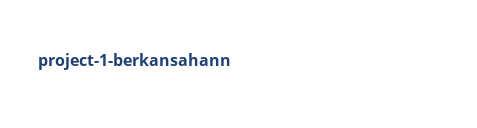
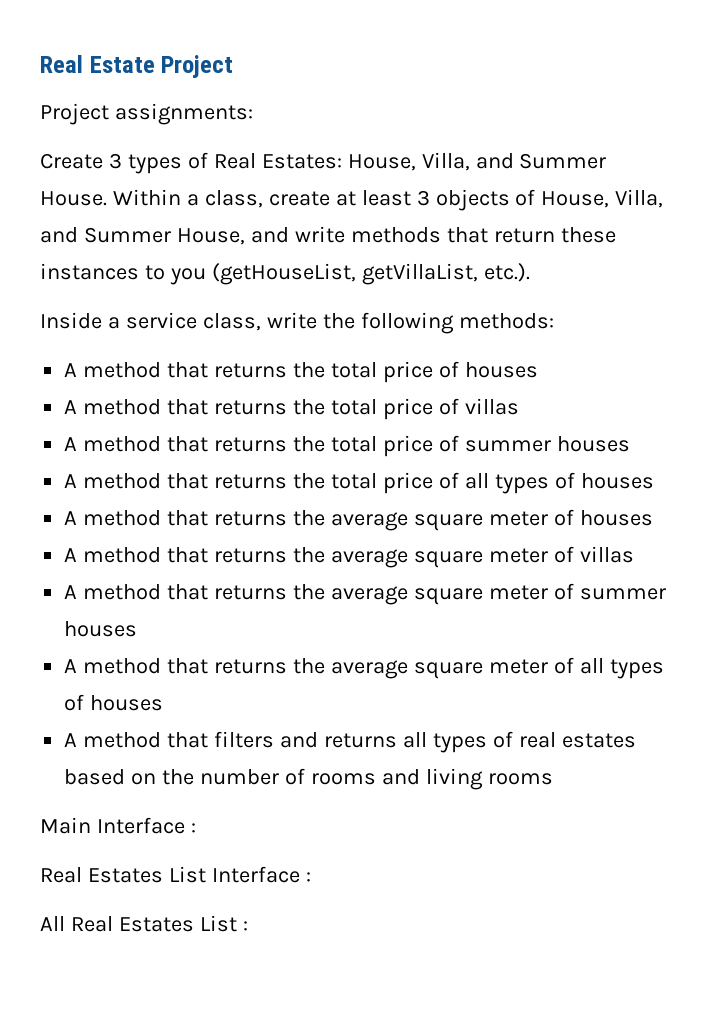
- project-1-berkansahann
+ Real Estate Project
+ Project assignments:
+ Create 3 types of Real Estates: House, Villa, and Summer House. Within a class, create at least 3 objects of House, Villa, and Summer House, and write methods that return these instances to you (getHouseList, getVillaList, etc.).
+ Inside a service class, write the following methods:
+ A method that returns the total price of houses
+ A method that returns the total price of villas
+ A method that returns the total price of summer houses
+ A method that returns the total price of all types of houses
+ A method that returns the average square meter of houses
+ A method that returns the average square meter of villas
+ A method that returns the average square meter of summer houses
+ A method that returns the average square meter of all types of houses
+ A method that filters and returns all types of real estates based on the number of rooms and living rooms
+ Main Interface :
+ Real Estates List Interface :
+ All Real Estates List :

